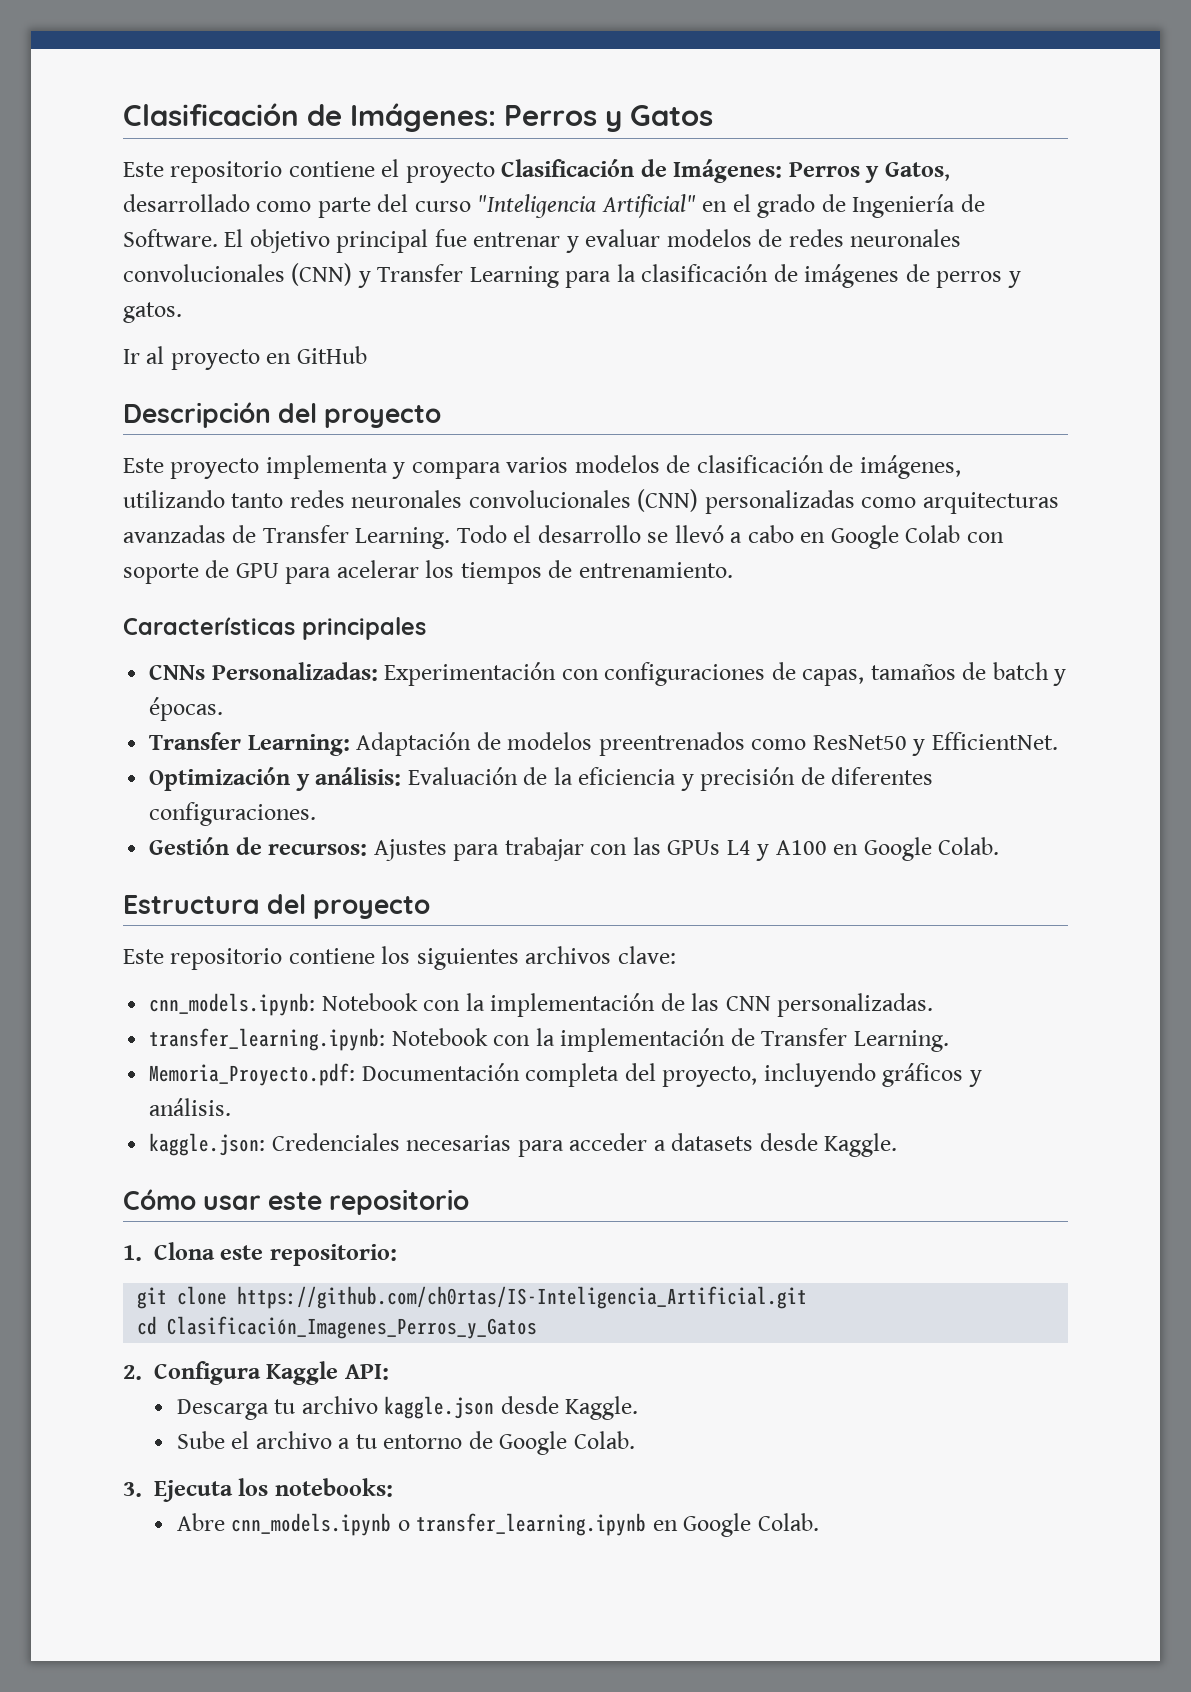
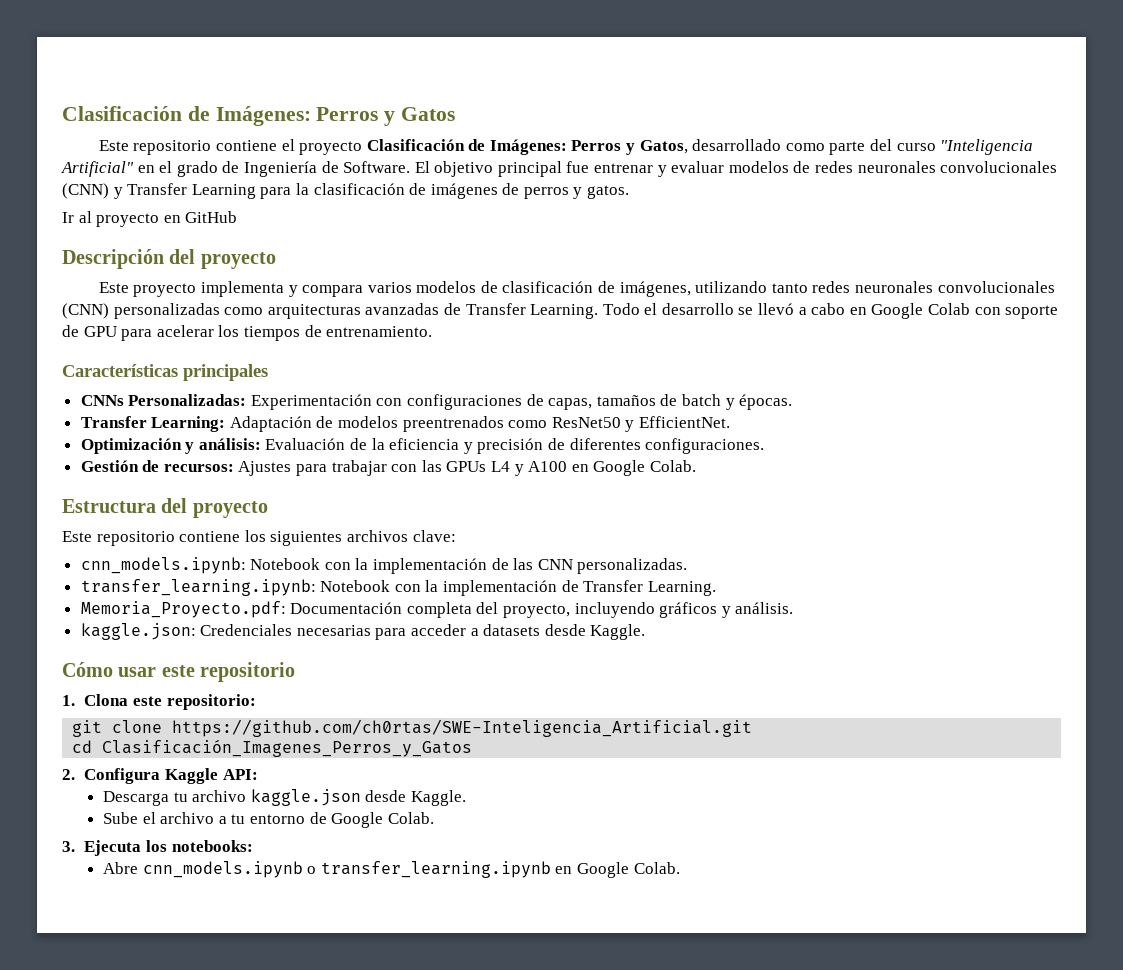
- git clone https://github.com/ch0rtas/IS-Inteligencia_Artificial.git
+ git clone https://github.com/ch0rtas/SWE-Inteligencia_Artificial.git

